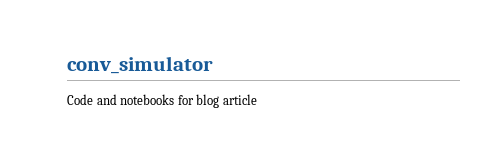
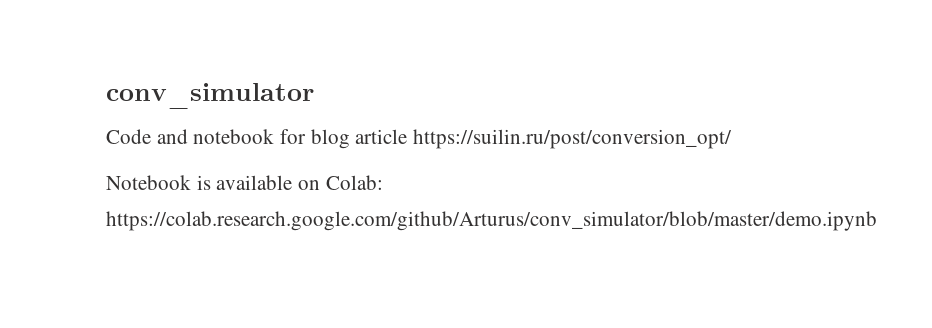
- Code and notebooks for blog article
+ Code and notebook for blog article https://suilin.ru/post/conversion_opt/
+ Notebook is available on Colab: https://colab.research.google.com/github/Arturus/conv_simulator/blob/master/demo.ipynb

